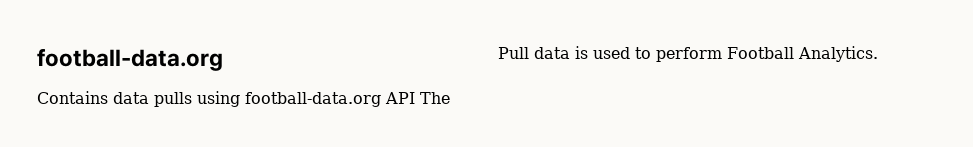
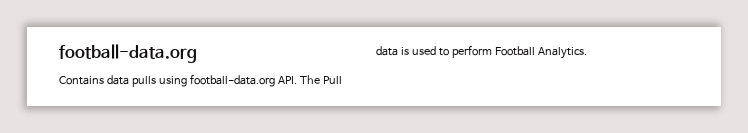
- Contains data pulls using football-data.org API The Pull data is used to perform Football Analytics.
+ Contains data pulls using football-data.org API. The Pull data is used to perform Football Analytics.

